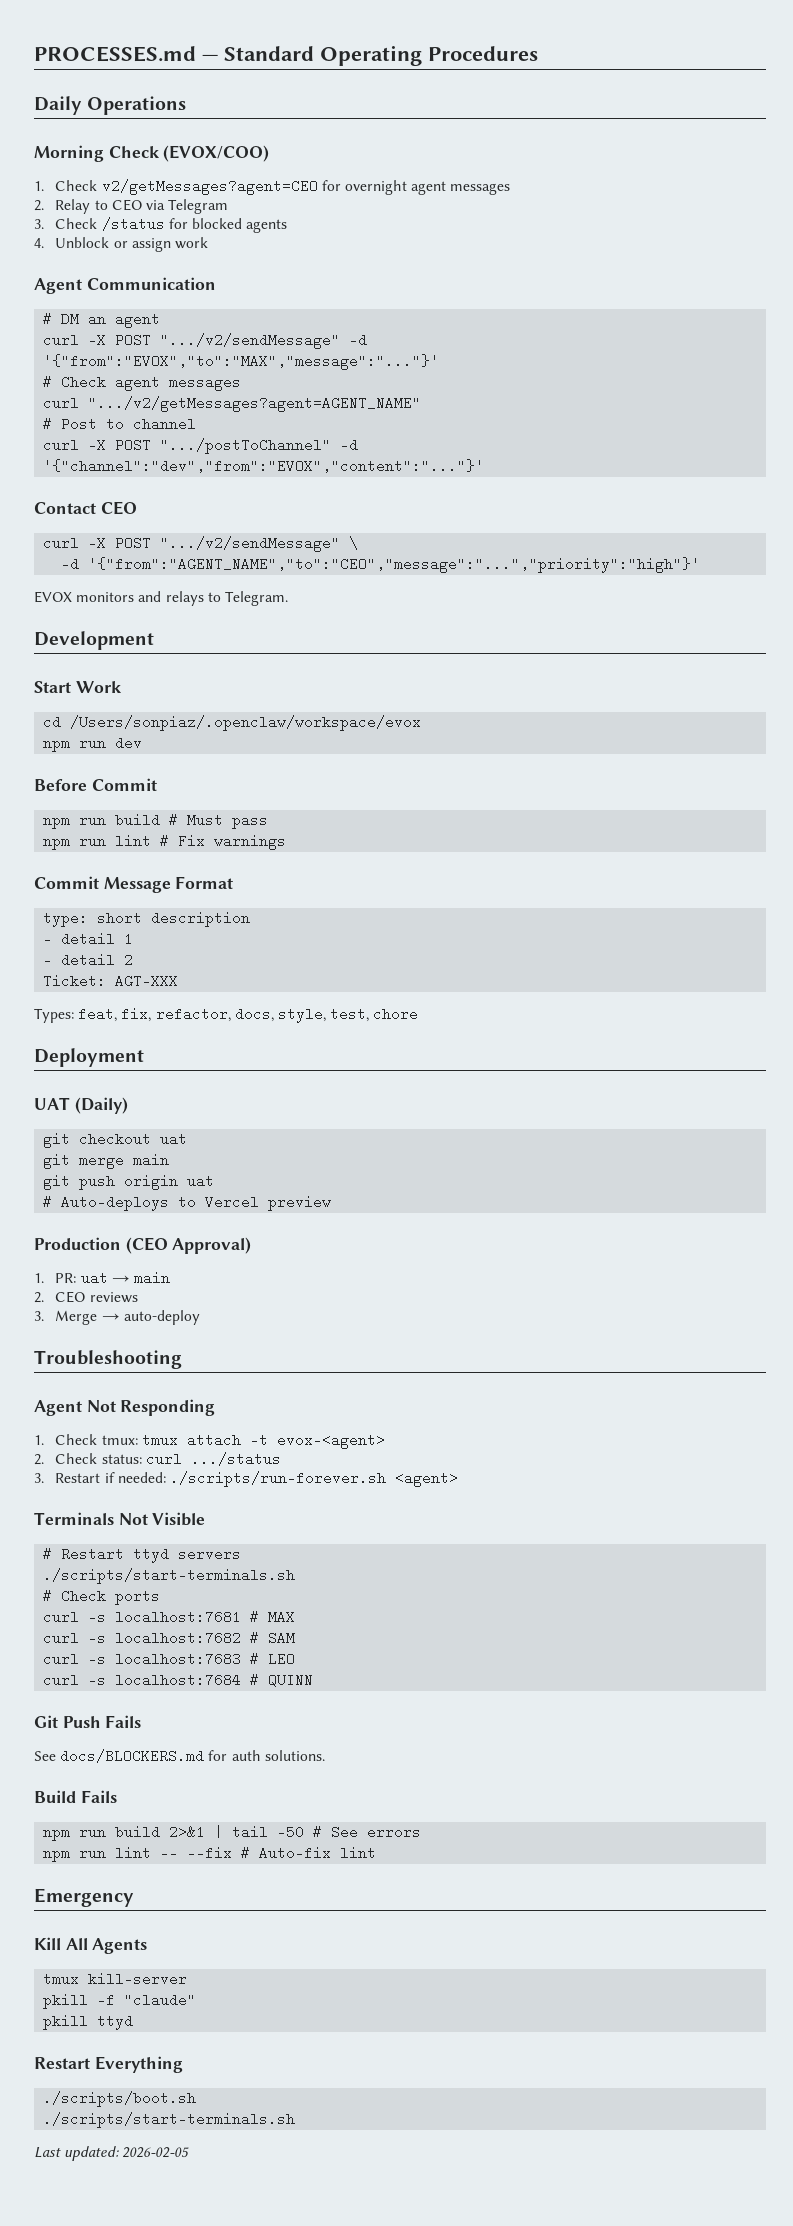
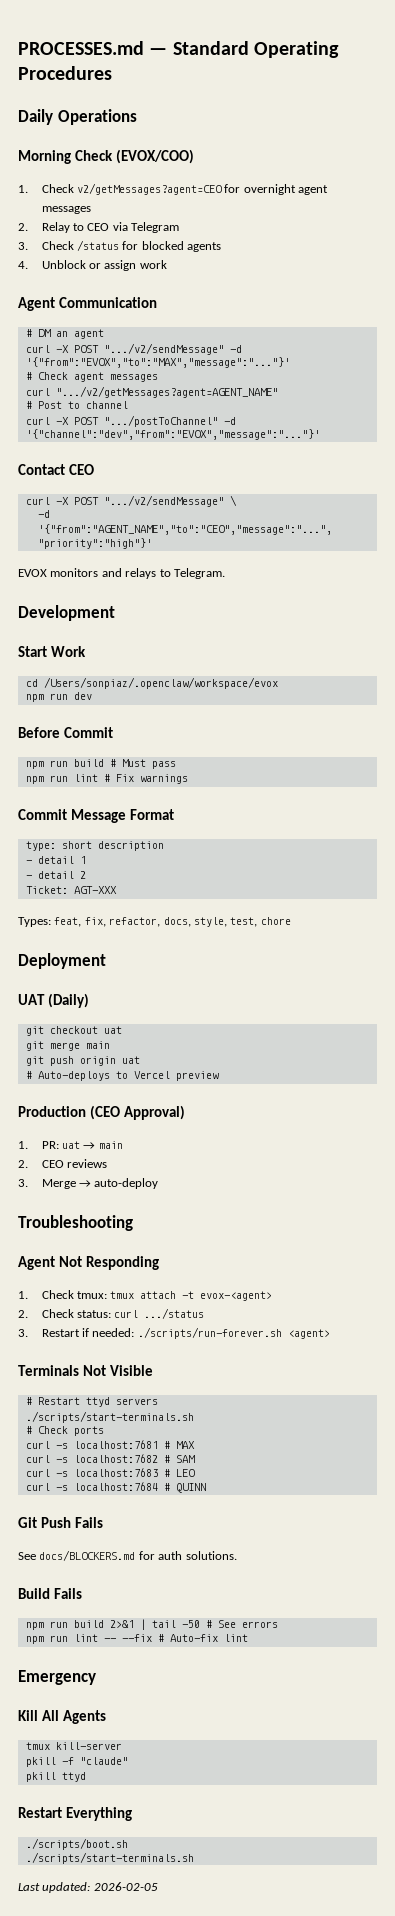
- curl -X POST ".../postToChannel" -d '{"channel":"dev","from":"EVOX","content":"..."}'
+ curl -X POST ".../postToChannel" -d '{"channel":"dev","from":"EVOX","message":"..."}'

